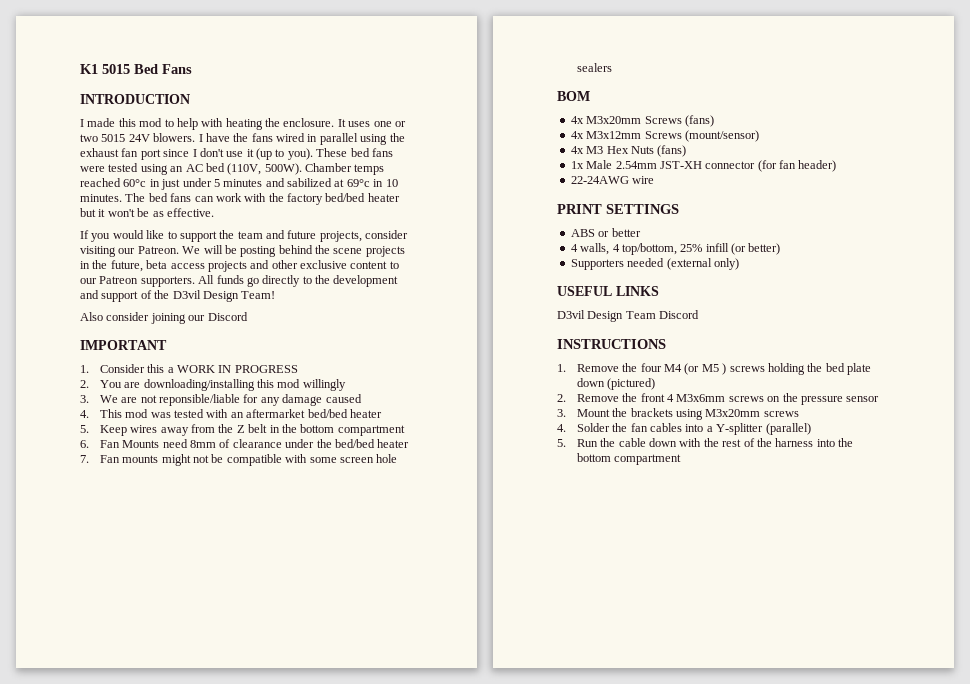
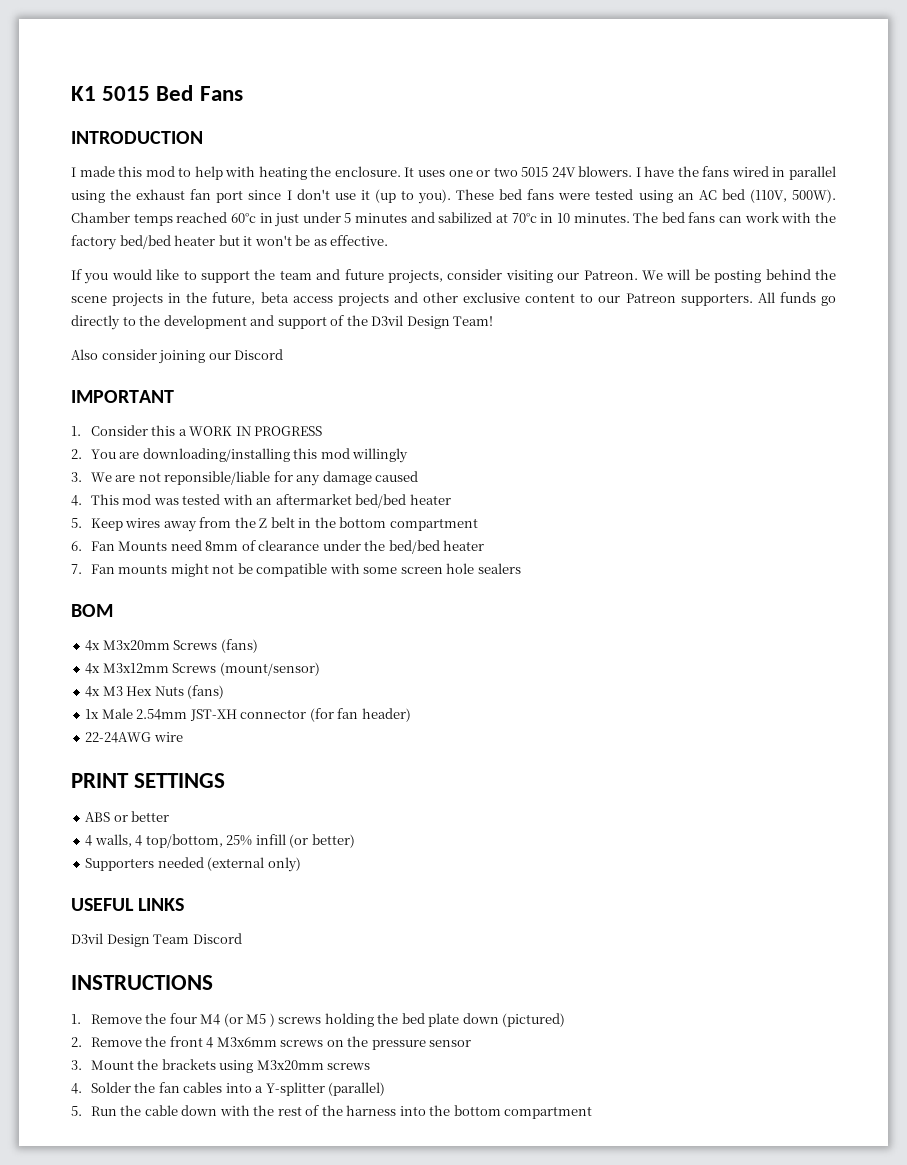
- Chamber temps reached 60°c in just under 5 minutes and sabilized at 69°c in 10 minutes.
+ Chamber temps reached 60°c in just under 5 minutes and sabilized at 70°c in 10 minutes.

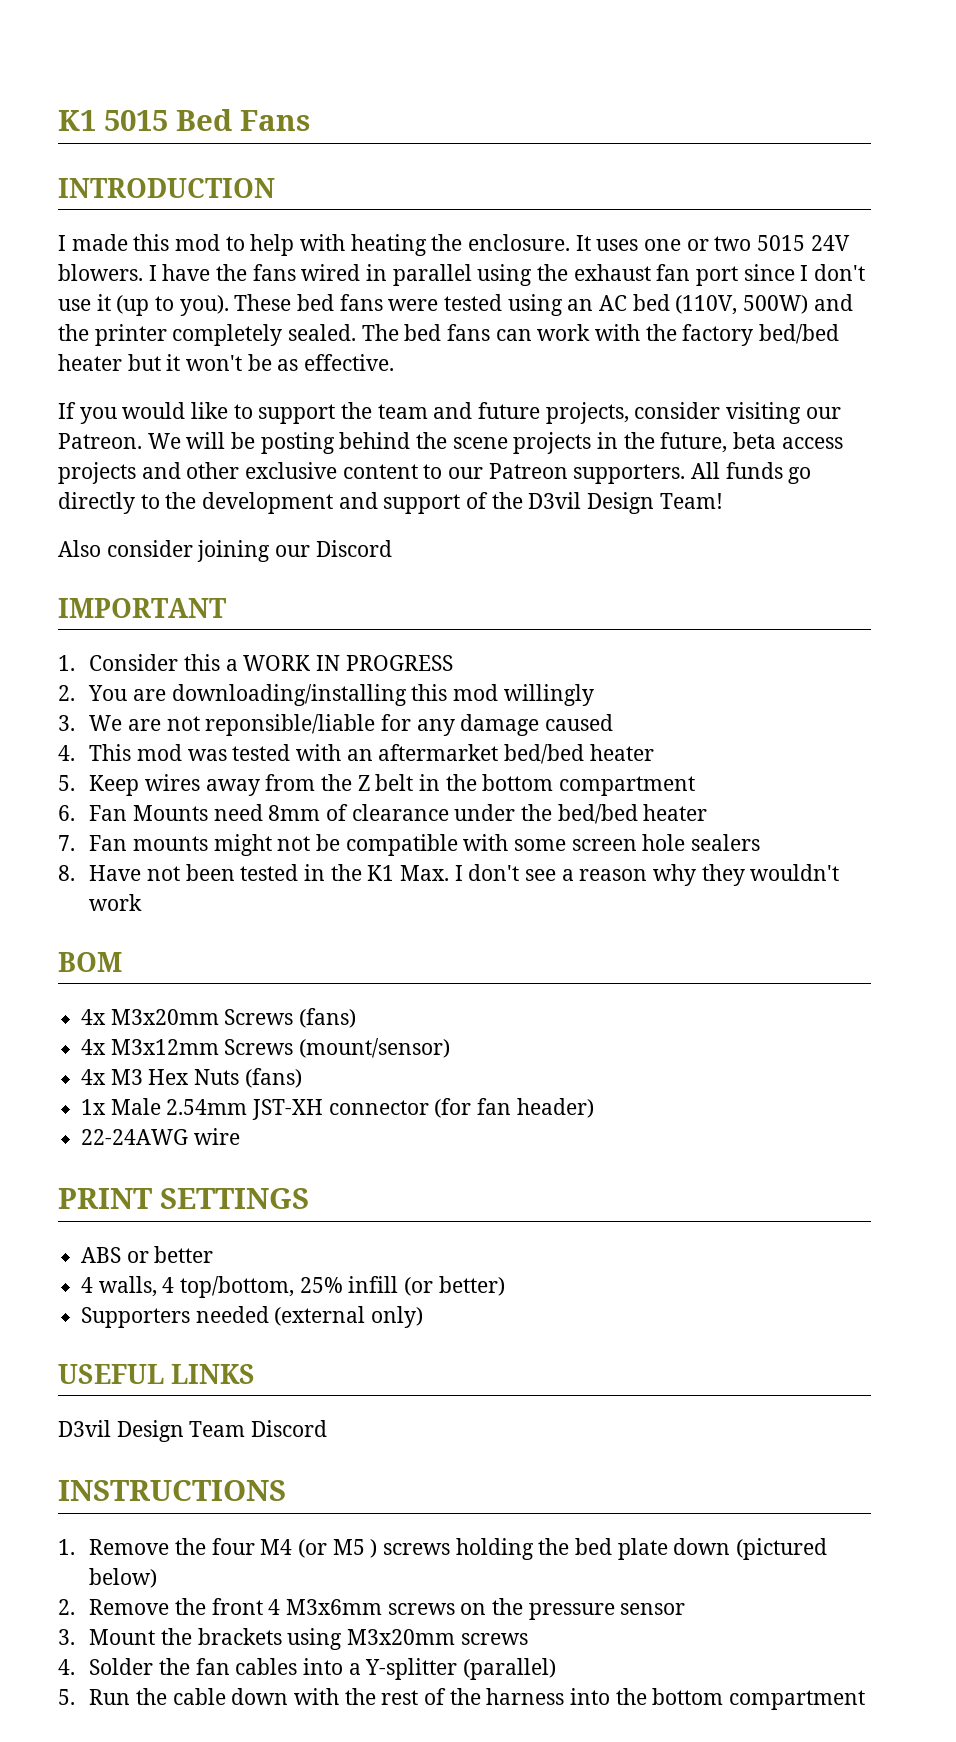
- These bed fans were tested using an AC bed (110V, 500W). Chamber temps reached 60°c in just under 5 minutes and sabilized at 70°c in 10 minutes.
+ These bed fans were tested using an AC bed (110V, 500W) and the printer completely sealed.
+ 8. Have not been tested in the K1 Max. I don't see a reason why they wouldn't work
- 1. Remove the four M4 (or M5 ) screws holding the bed plate down (pictured)
+ 1. Remove the four M4 (or M5 ) screws holding the bed plate down (pictured below)

